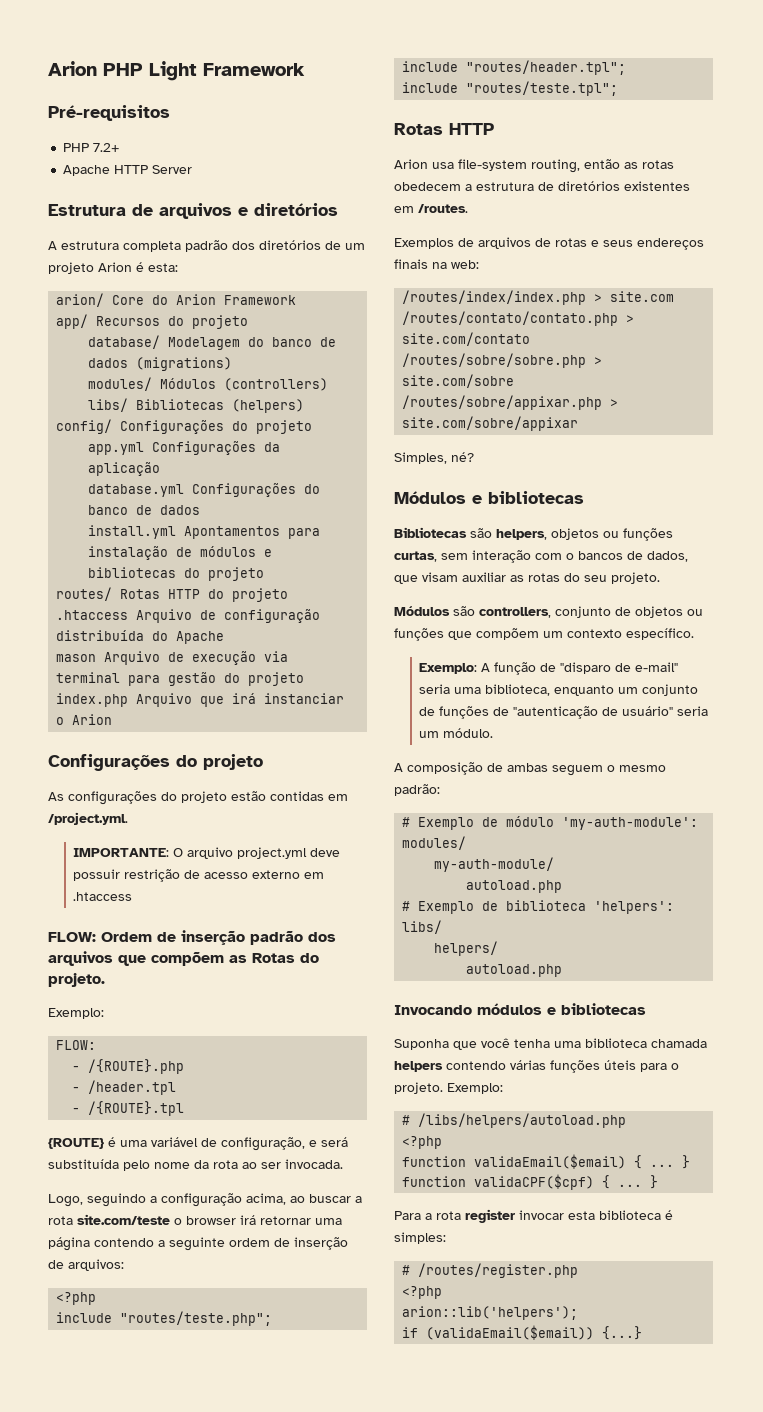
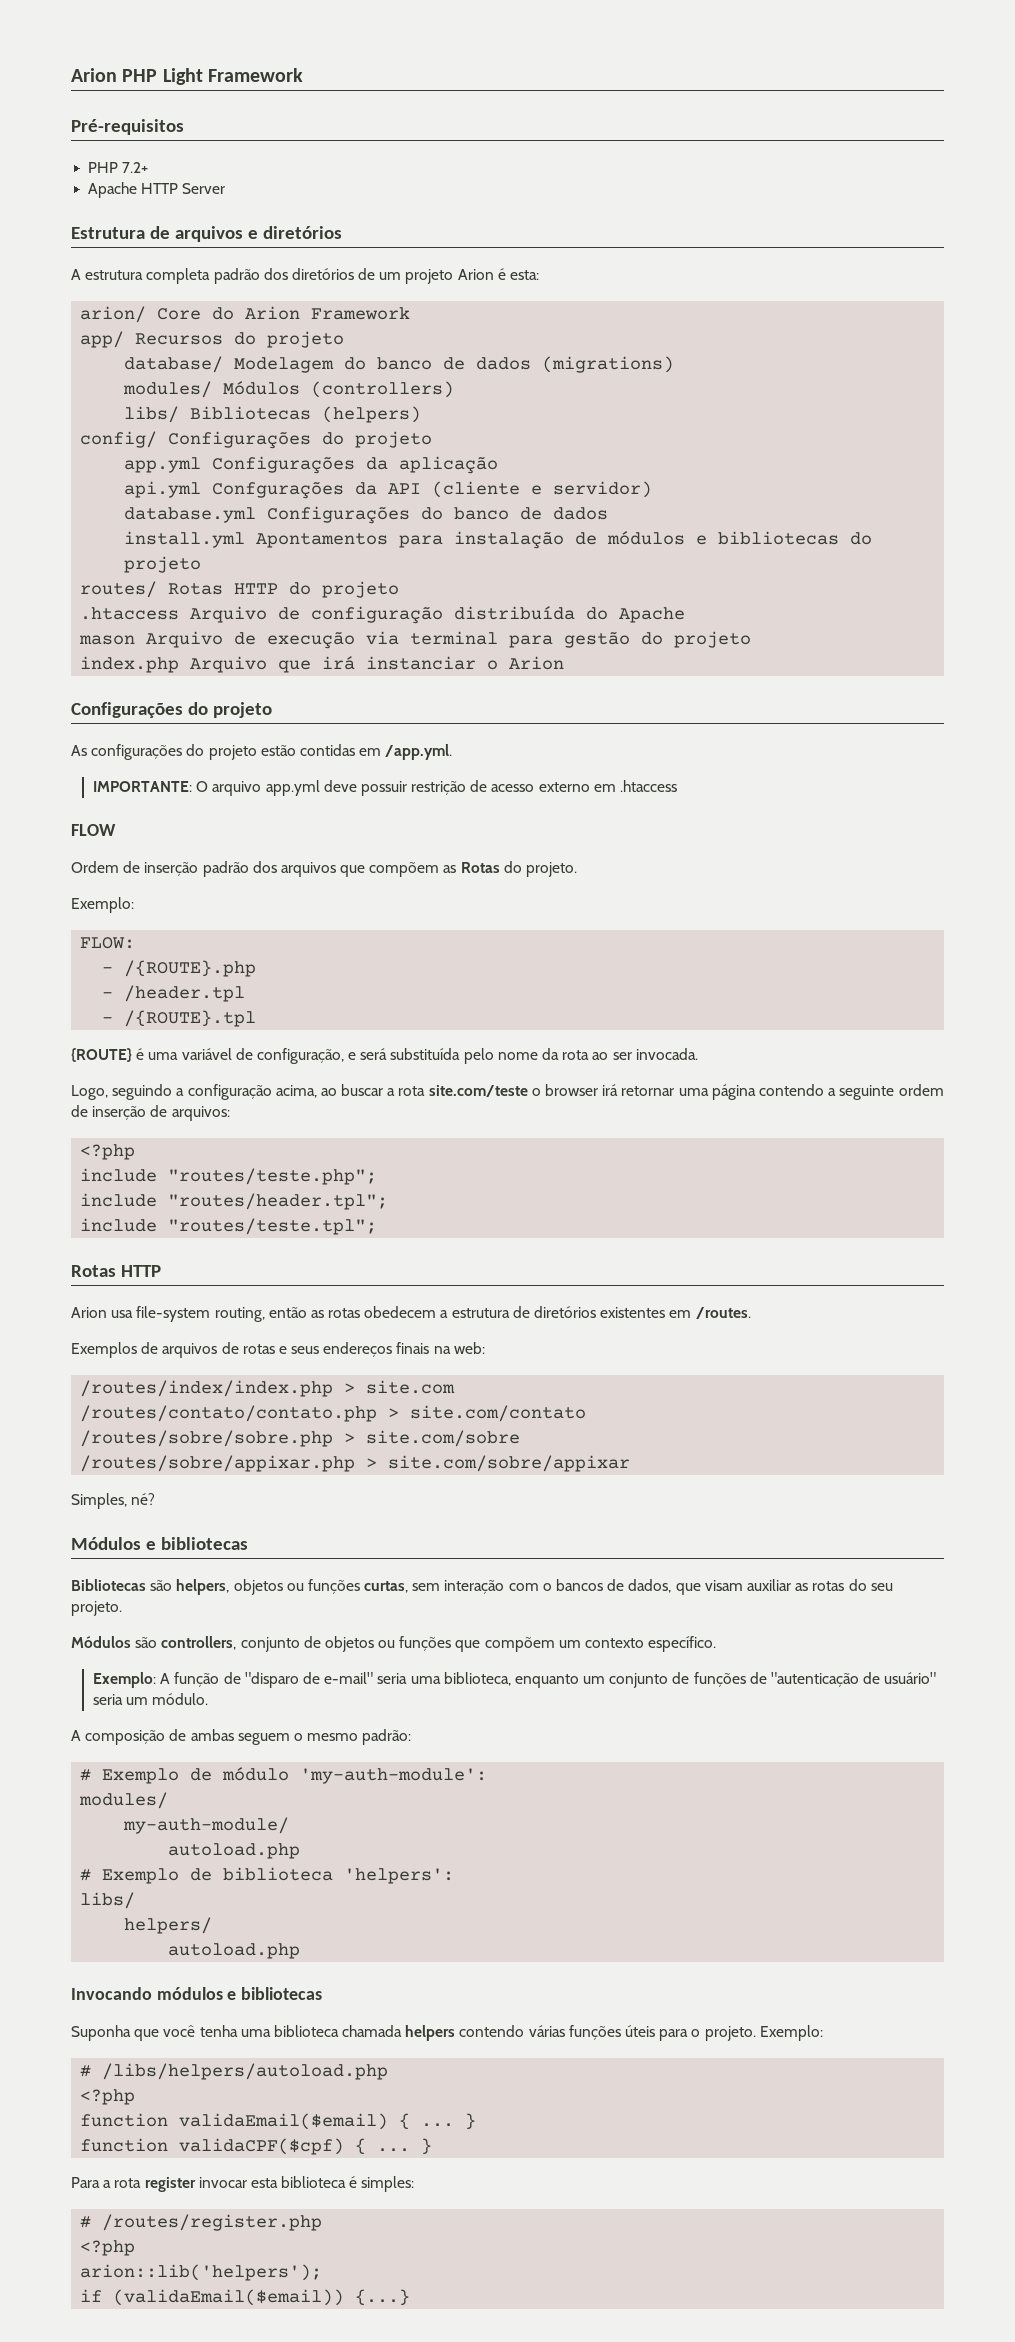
+ api.yml Confgurações da API (cliente e servidor)
- As configurações do projeto estão contidas em /project.yml.
+ As configurações do projeto estão contidas em /app.yml.
- IMPORTANTE: O arquivo project.yml deve possuir restrição de acesso externo em .htaccess
+ IMPORTANTE: O arquivo app.yml deve possuir restrição de acesso externo em .htaccess
- FLOW: Ordem de inserção padrão dos arquivos que compõem as Rotas do projeto.
+ FLOW
+ Ordem de inserção padrão dos arquivos que compõem as Rotas do projeto.

